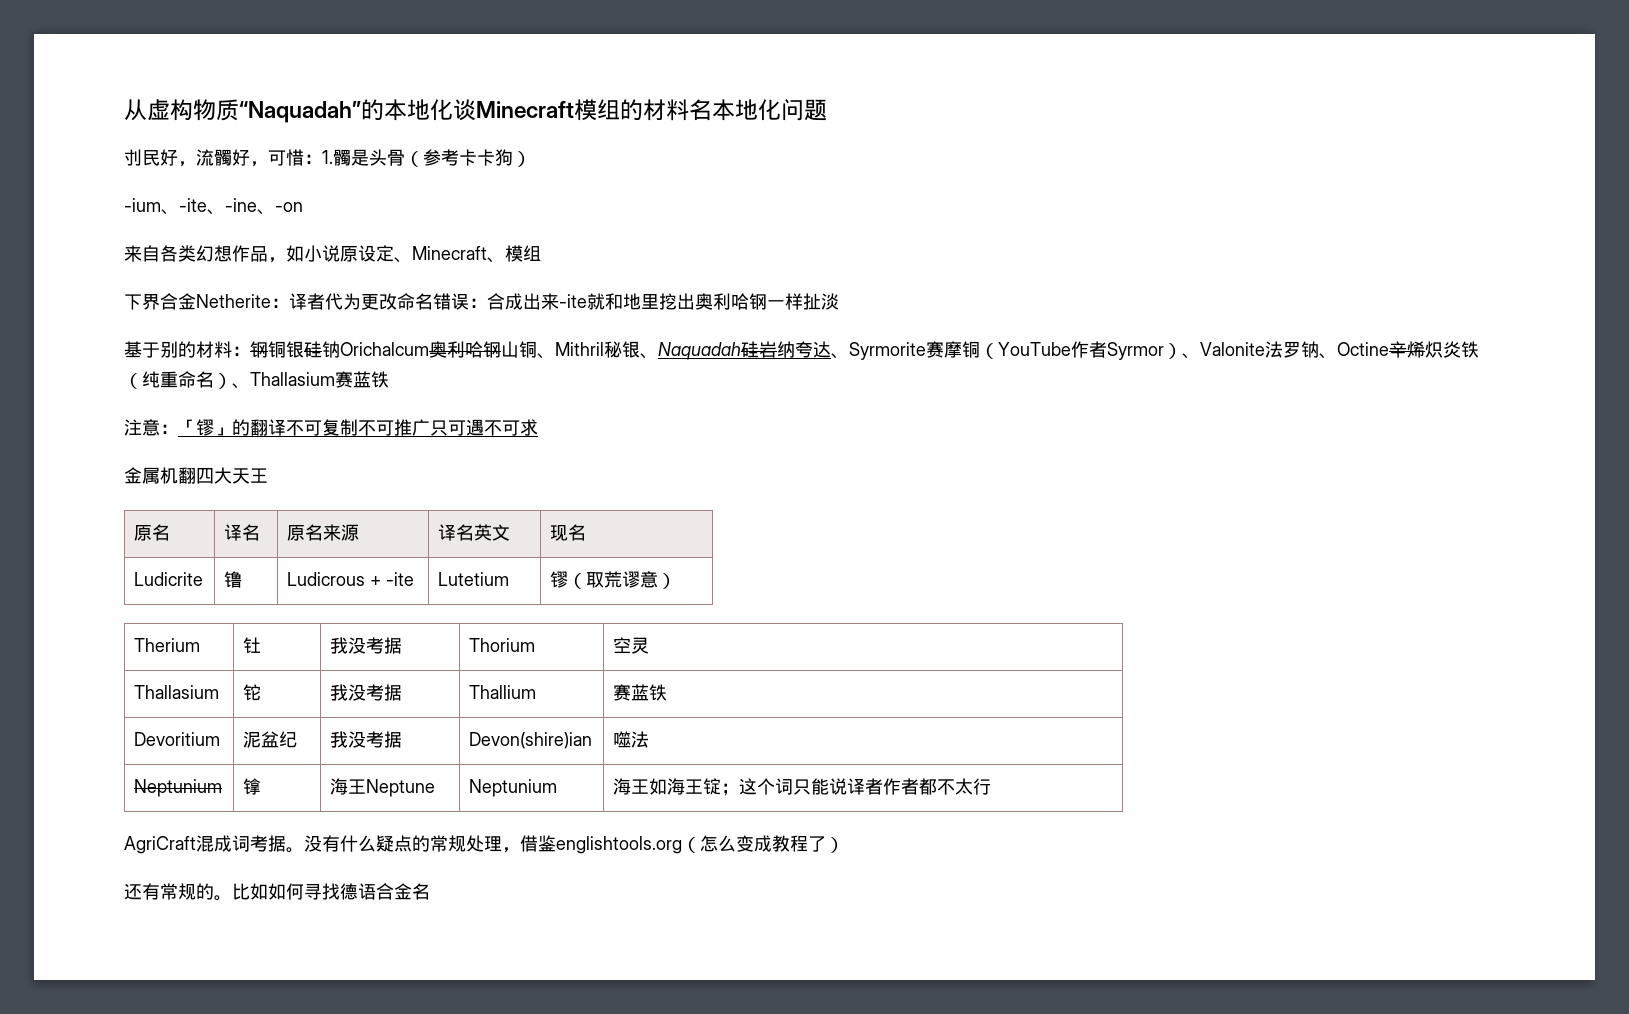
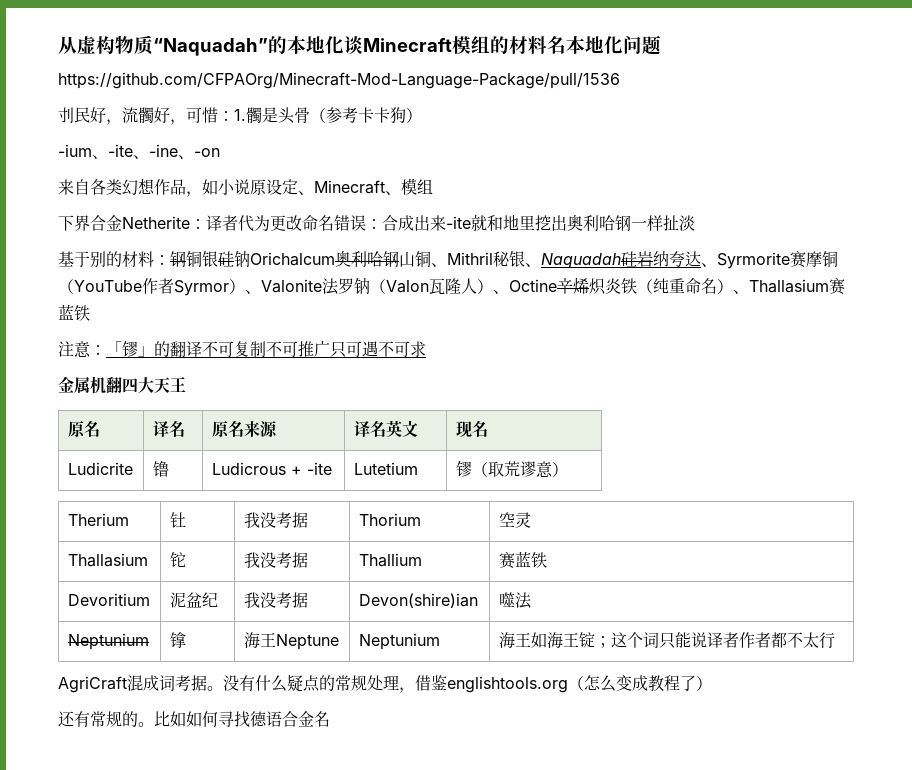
+ https://github.com/CFPAOrg/Minecraft-Mod-Language-Package/pull/1536
- 基于别的材料：钢铜银硅钠Orichalcum奥利哈钢山铜、Mithril秘银、Naquadah硅岩纳夸达、Syrmorite赛摩铜（YouTube作者Syrmor）、Valonite法罗钠、Octine辛烯炽炎铁（纯重命名）、Thallasium赛蓝铁
+ 基于别的材料：钢铜银硅钠Orichalcum奥利哈钢山铜、Mithril秘银、Naquadah硅岩纳夸达、Syrmorite赛摩铜（YouTube作者Syrmor）、Valonite法罗钠（Valon瓦隆人）、Octine辛烯炽炎铁（纯重命名）、Thallasium赛蓝铁

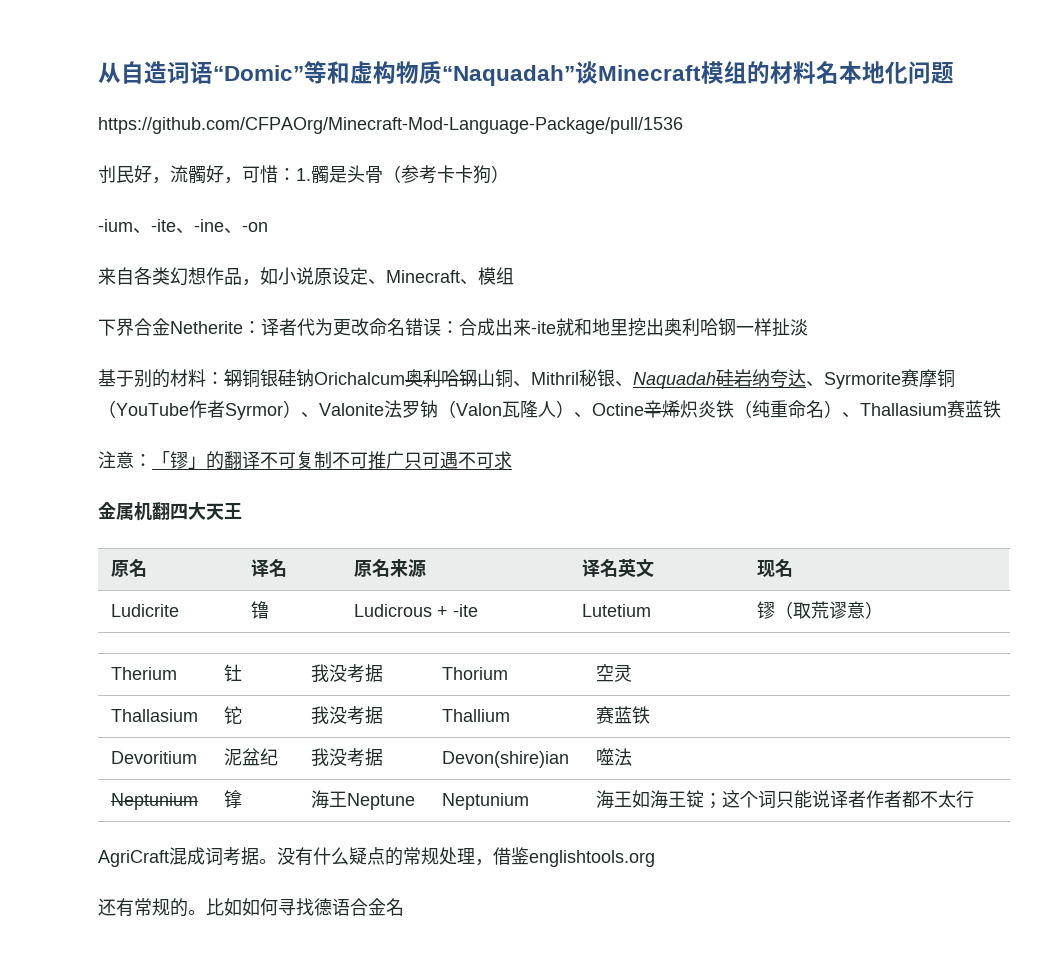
- 从虚构物质“Naquadah”的本地化谈Minecraft模组的材料名本地化问题
+ 从自造词语“Domic”等和虚构物质“Naquadah”谈Minecraft模组的材料名本地化问题
- 没有什么疑点的常规处理，借鉴englishtools.org（怎么变成教程了）
+ 没有什么疑点的常规处理，借鉴englishtools.org

